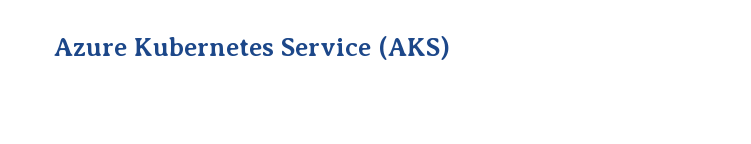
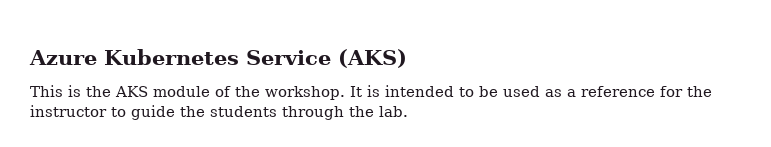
+ This is the AKS module of the workshop. It is intended to be used as a reference for the instructor to guide the students through the lab.

